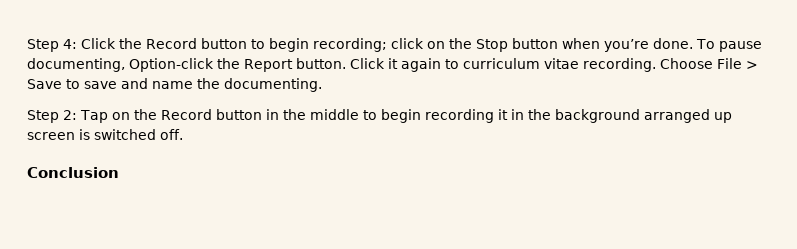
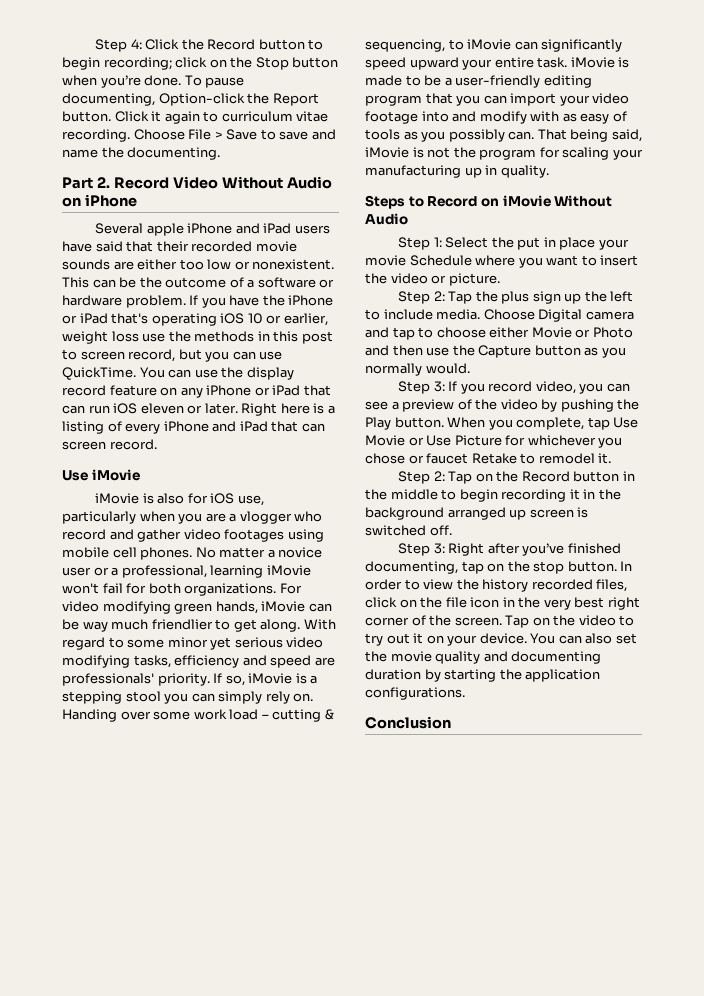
+ Part 2. Record Video Without Audio on iPhone
+ Several apple iPhone and iPad users have said that their recorded movie sounds are either too low or nonexistent. This can be the outcome of a software or hardware problem. If you have the iPhone or iPad that's operating iOS 10 or earlier, weight loss use the methods in this post to screen record, but you can use QuickTime. You can use the display record feature on any iPhone or iPad that can run iOS eleven or later. Right here is a listing of every iPhone and iPad that can screen record.
+ Use iMovie
+ iMovie is also for iOS use, particularly when you are a vlogger who record and gather video footages using mobile cell phones. No matter a novice user or a professional, learning iMovie won't fail for both organizations. For video modifying green hands, iMovie can be way much friendlier to get along. With regard to some minor yet serious video modifying tasks, efficiency and speed are professionals' priority. If so, iMovie is a stepping stool you can simply rely on. Handing over some work load – cutting & sequencing, to iMovie can significantly speed upward your entire task. iMovie is made to be a user-friendly editing program that you can import your video footage into and modify with as easy of tools as you possibly can. That being said, iMovie is not the program for scaling your manufacturing up in quality.
+ Steps to Record on iMovie Without Audio
+ Step 1: Select the put in place your movie Schedule where you want to insert the video or picture.
+ Step 2: Tap the plus sign up the left to include media. Choose Digital camera and tap to choose either Movie or Photo and then use the Capture button as you normally would.
+ Step 3: If you record video, you can see a preview of the video by pushing the Play button. When you complete, tap Use Movie or Use Picture for whichever you chose or faucet Retake to remodel it.
+ Step 3: Right after you’ve finished documenting, tap on the stop button. In order to view the history recorded files, click on the file icon in the very best right corner of the screen. Tap on the video to try out it on your device. You can also set the movie quality and documenting duration by starting the application configurations.

